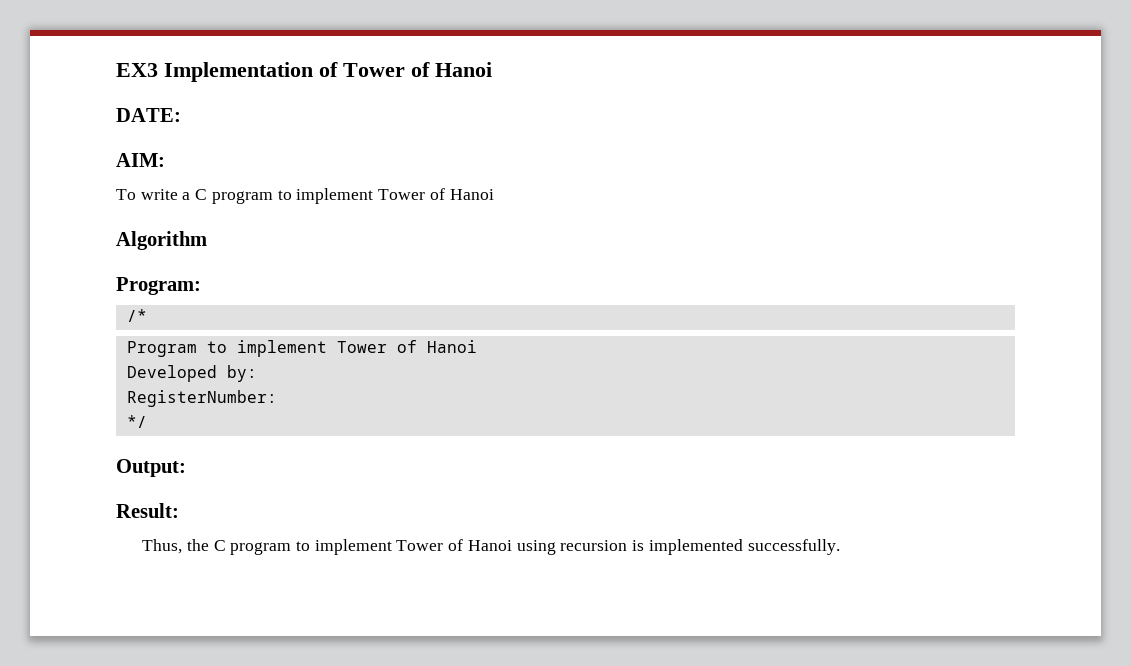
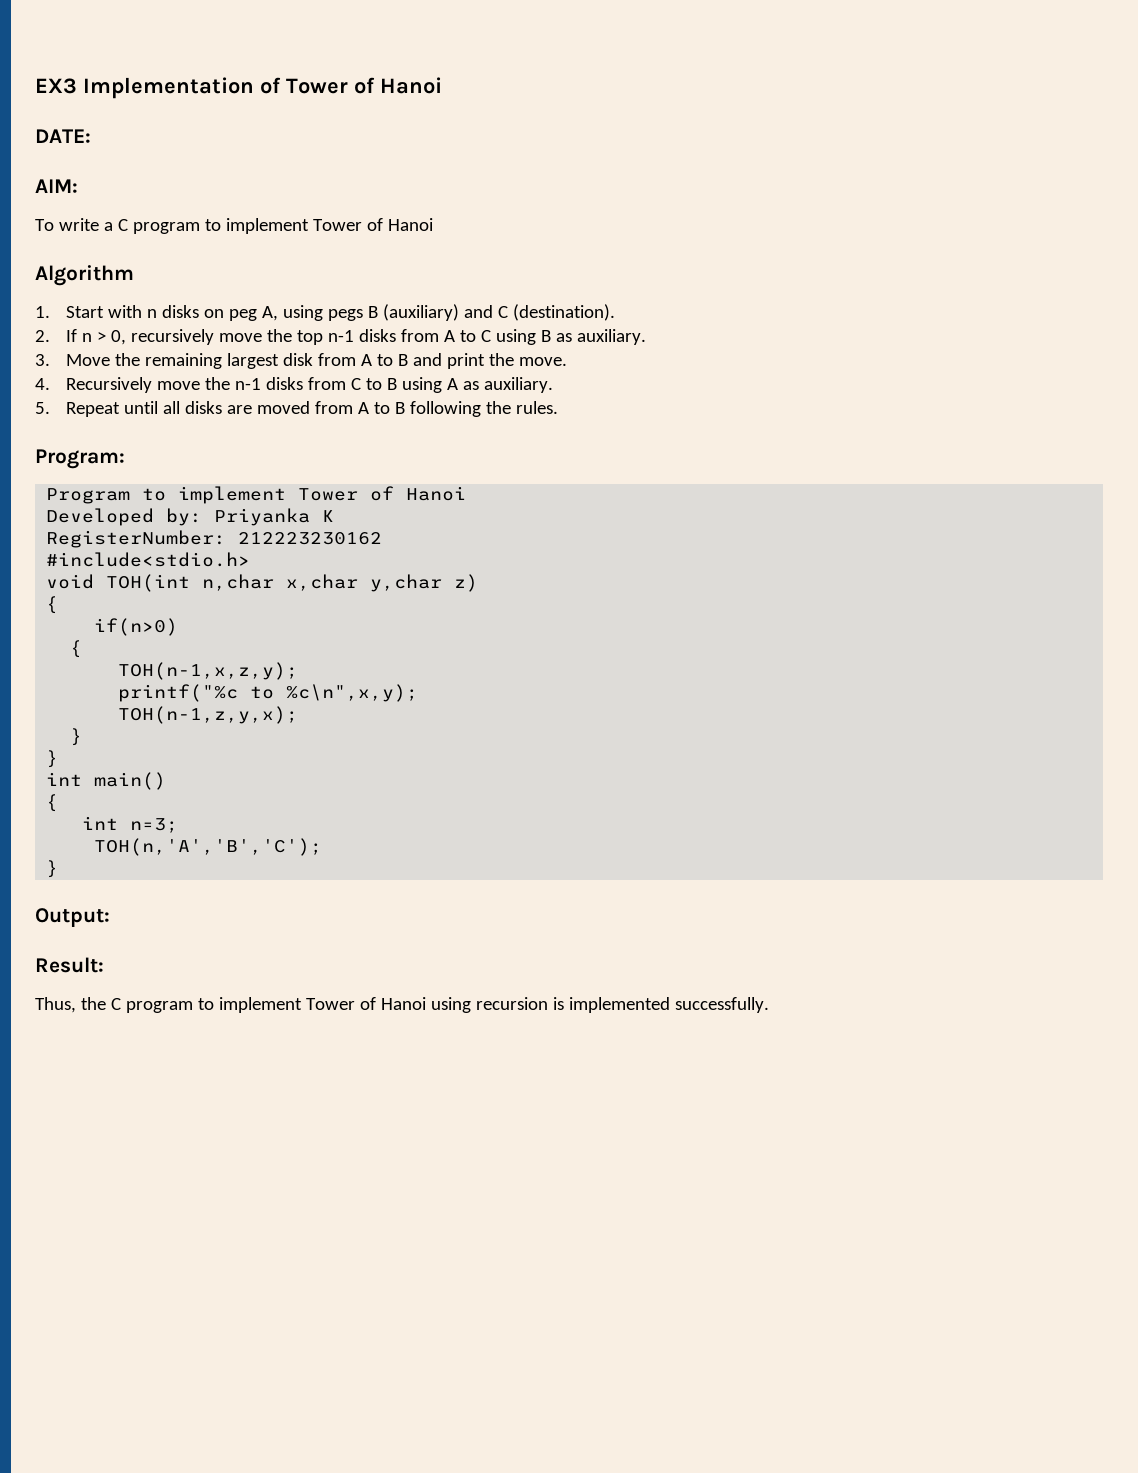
+ 1. Start with n disks on peg A, using pegs B (auxiliary) and C (destination).
+ 2. If n > 0, recursively move the top n-1 disks from A to C using B as auxiliary.
+ 3. Move the remaining largest disk from A to B and print the move.
+ 4. Recursively move the n-1 disks from C to B using A as auxiliary.
+ 5. Repeat until all disks are moved from A to B following the rules.
- /*
- Developed by:
+ Developed by: Priyanka K
- RegisterNumber:
- */
+ RegisterNumber: 212223230162
+ #include<stdio.h>
+ void TOH(int n,char x,char y,char z)
+ {
+ if(n>0)
+ {
+ TOH(n-1,x,z,y);
+ printf("%c to %c\n",x,y);
+ TOH(n-1,z,y,x);
+ }
+ }
+ int main()
+ {
+ int n=3;
+ TOH(n,'A','B','C');
+ }

